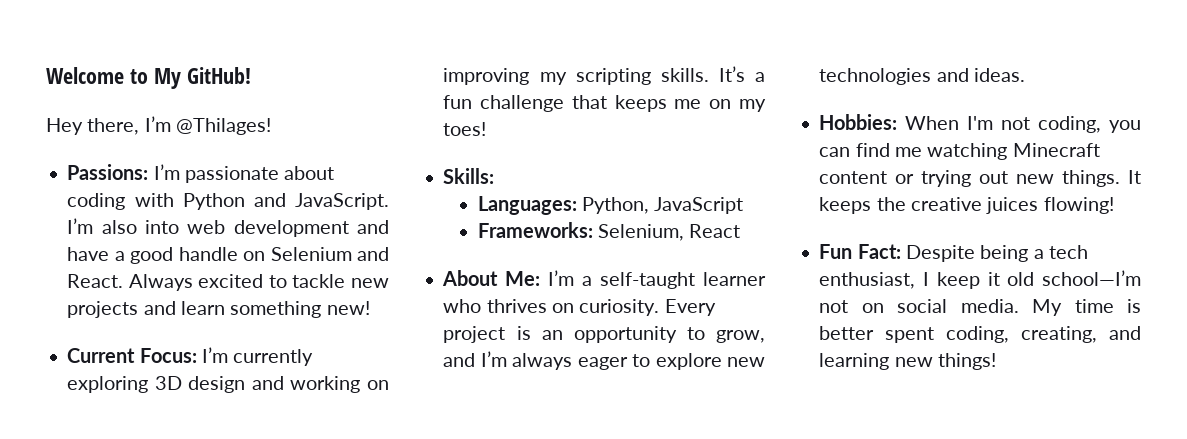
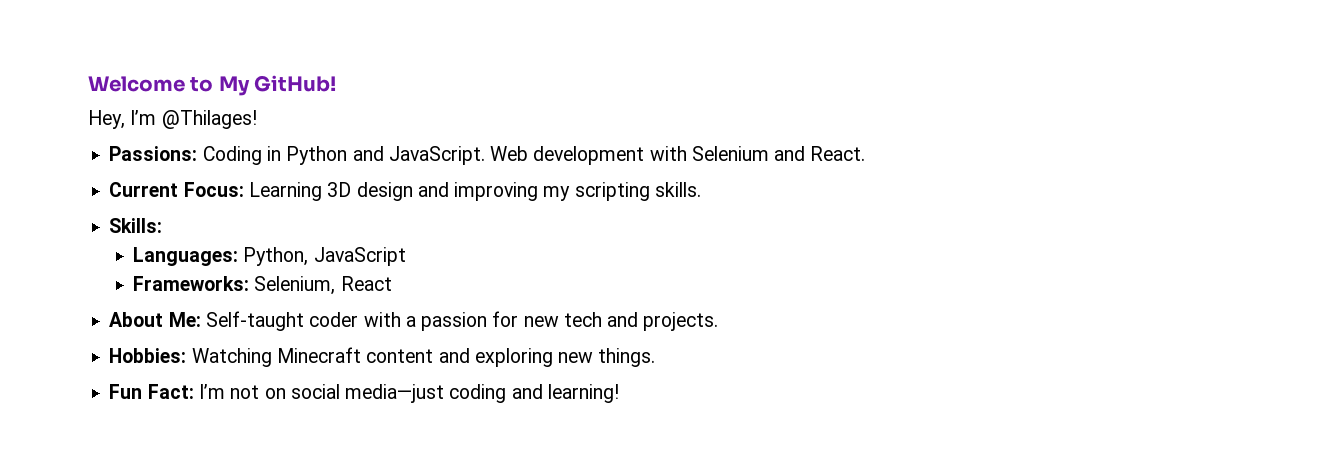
- Hey there, I’m @Thilages!
+ Hey, I’m @Thilages!
- Passions: I’m passionate about coding with Python and JavaScript. I’m also into web development and have a good handle on Selenium and React. Always excited to tackle new projects and learn something new!
+ Passions: Coding in Python and JavaScript. Web development with Selenium and React.
- Current Focus: I’m currently exploring 3D design and working on improving my scripting skills. It’s a fun challenge that keeps me on my toes!
+ Current Focus: Learning 3D design and improving my scripting skills.
- About Me: I’m a self-taught learner who thrives on curiosity. Every project is an opportunity to grow, and I’m always eager to explore new technologies and ideas.
- Hobbies: When I'm not coding, you can find me watching Minecraft content or trying out new things. It keeps the creative juices flowing!
- Fun Fact: Despite being a tech enthusiast, I keep it old school—I’m not on social media. My time is better spent coding, creating, and learning new things!
+ About Me: Self-taught coder with a passion for new tech and projects.
+ Hobbies: Watching Minecraft content and exploring new things.
+ Fun Fact: I’m not on social media—just coding and learning!

